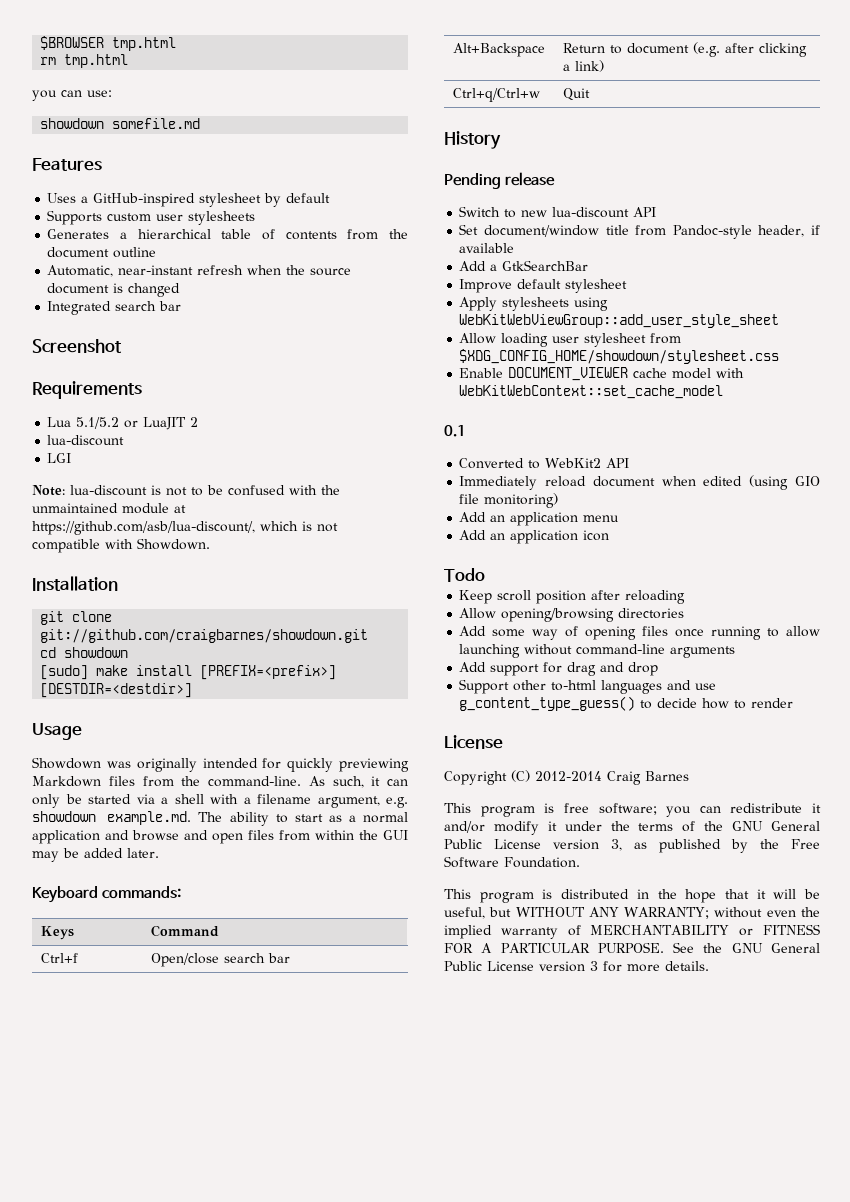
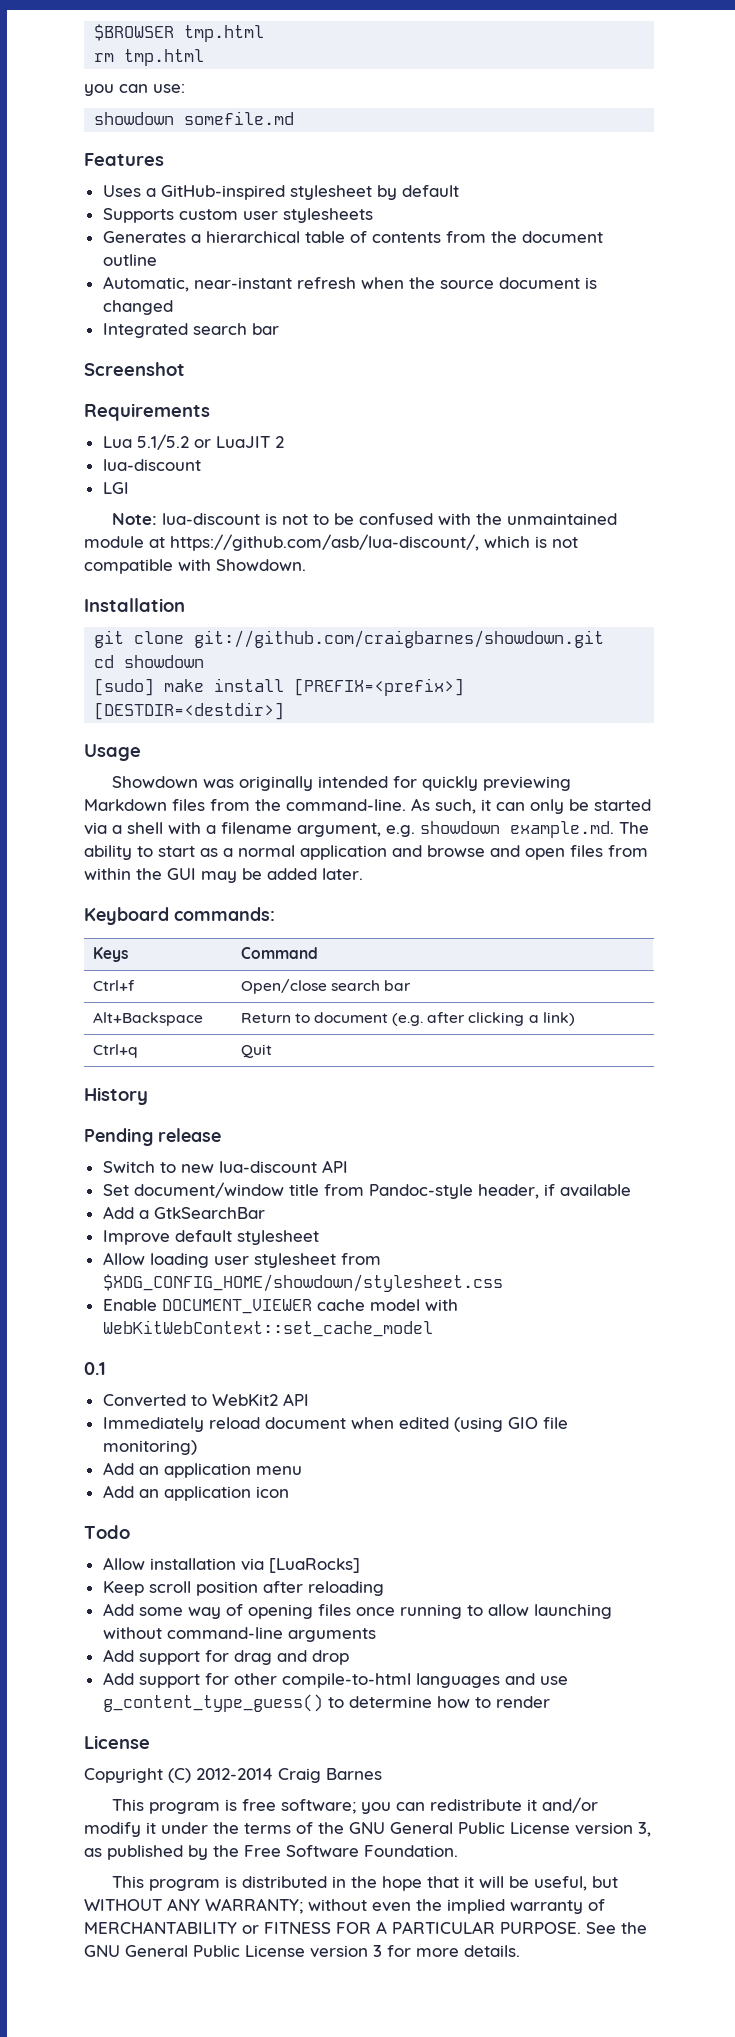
- Ctrl+q/Ctrl+w | Quit
+ Ctrl+q | Quit
- Apply stylesheets using WebKitWebViewGroup::add_user_style_sheet
+ Allow installation via [LuaRocks]
- Allow opening/browsing directories
- Support other to-html languages and use g_content_type_guess() to decide how to render
+ Add support for other compile-to-html languages and use g_content_type_guess() to determine how to render

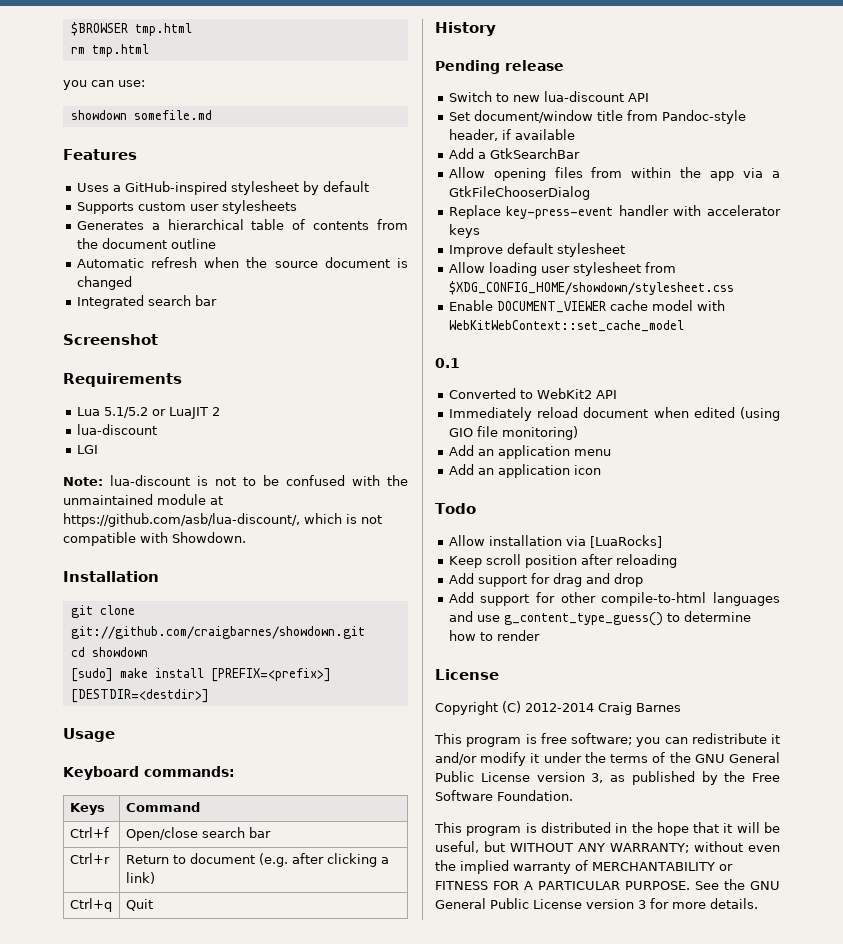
- Automatic, near-instant refresh when the source document is changed
+ Automatic refresh when the source document is changed
- Showdown was originally intended for quickly previewing Markdown files from the command-line. As such, it can only be started via a shell with a filename argument, e.g. showdown example.md. The ability to start as a normal application and browse and open files from within the GUI may be added later.
- Alt+Backspace | Return to document (e.g. after clicking a link)
+ Ctrl+r | Return to document (e.g. after clicking a link)
+ Allow opening files from within the app via a GtkFileChooserDialog
+ Replace key-press-event handler with accelerator keys
- Add some way of opening files once running to allow launching without command-line arguments

